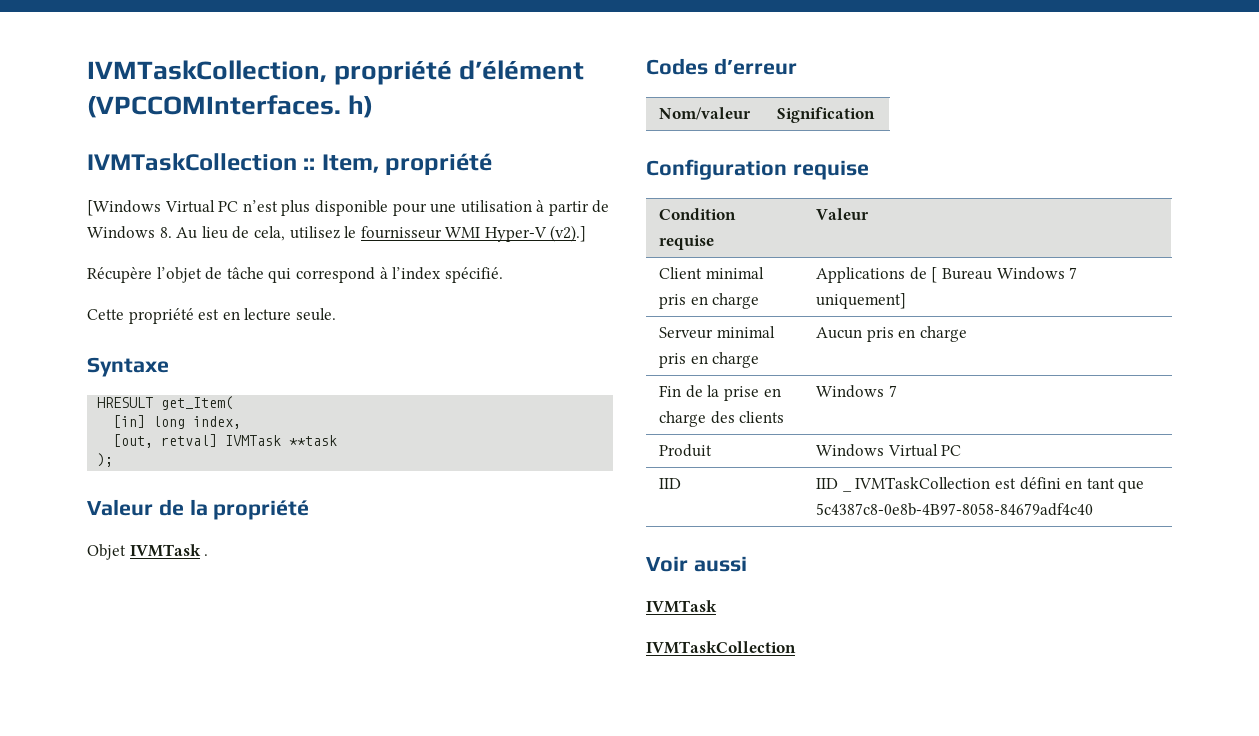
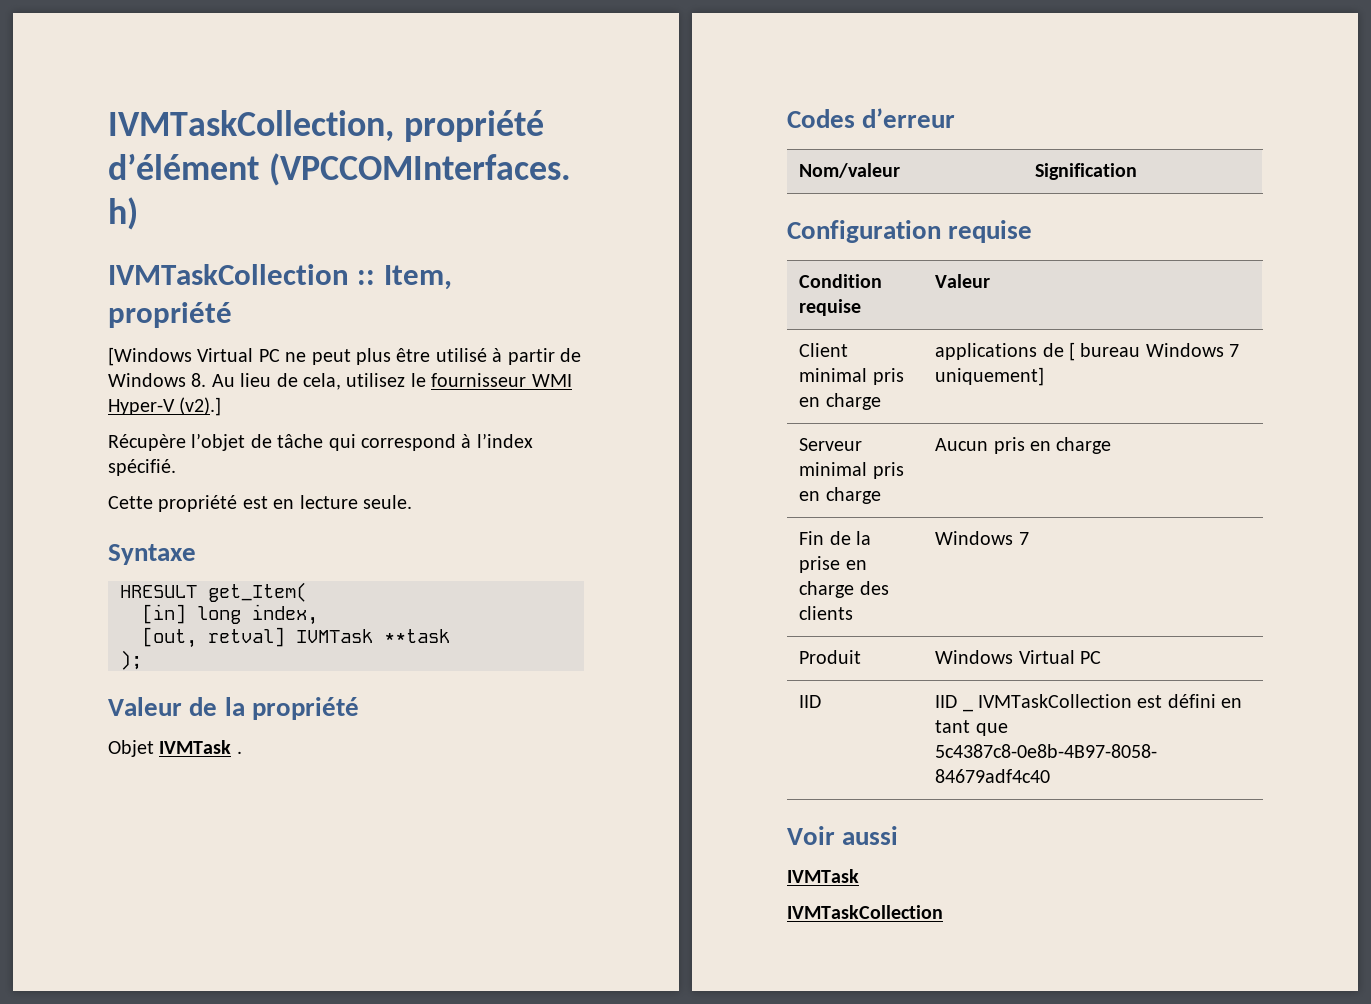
- [Windows Virtual PC n’est plus disponible pour une utilisation à partir de Windows 8. Au lieu de cela, utilisez le fournisseur WMI Hyper-V (v2).]
+ [Windows Virtual PC ne peut plus être utilisé à partir de Windows 8. Au lieu de cela, utilisez le fournisseur WMI Hyper-V (v2).]
- Client minimal pris en charge | Applications de [ Bureau Windows 7 uniquement]
+ Client minimal pris en charge | applications de [ bureau Windows 7 uniquement]

